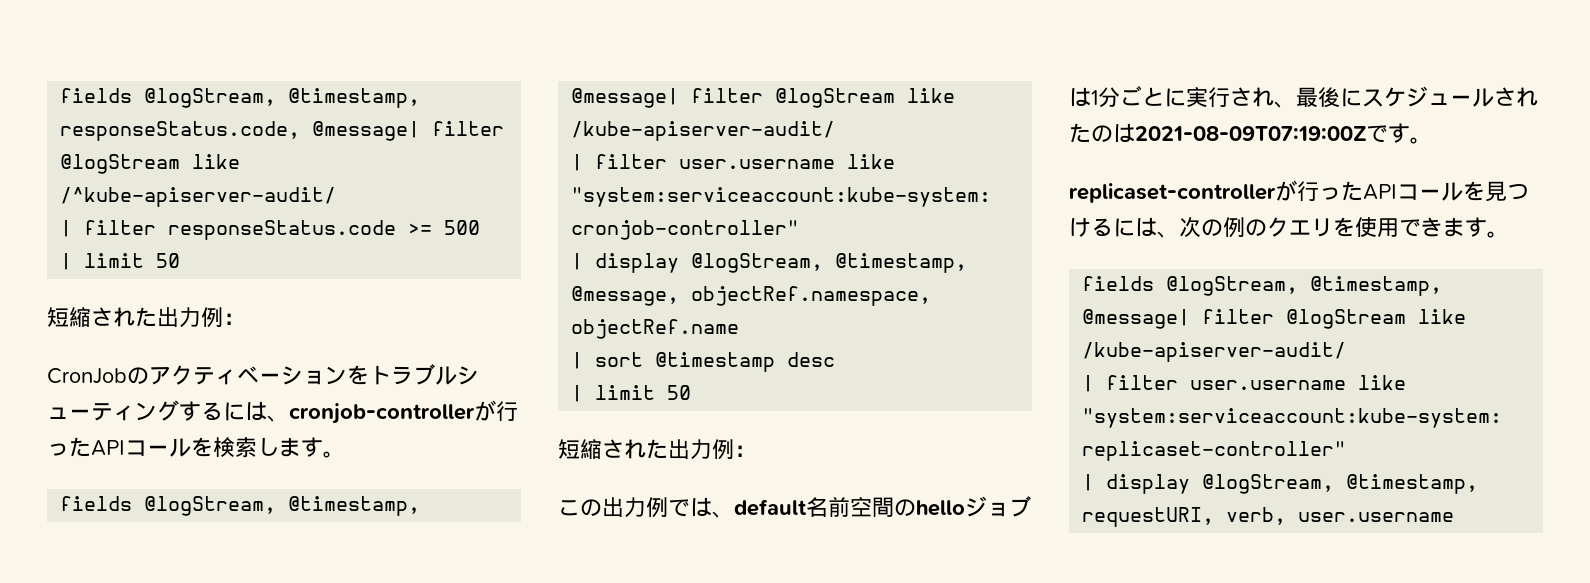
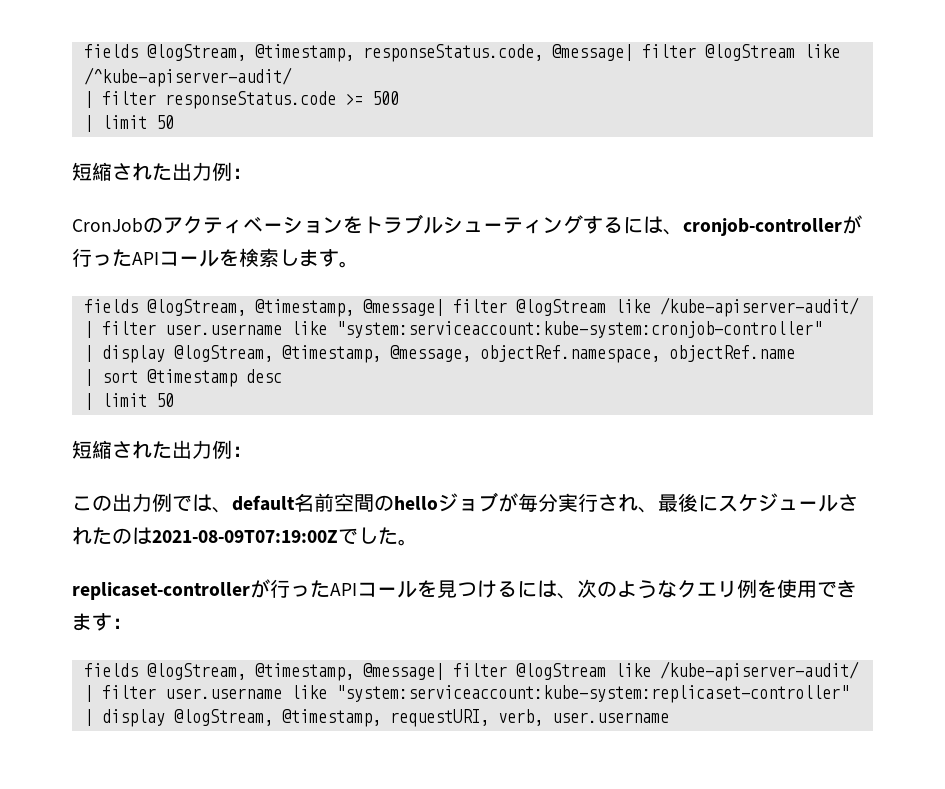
- この出力例では、default名前空間のhelloジョブは1分ごとに実行され、最後にスケジュールされたのは2021-08-09T07:19:00Zです。
+ この出力例では、default名前空間のhelloジョブが毎分実行され、最後にスケジュールされたのは2021-08-09T07:19:00Zでした。
- replicaset-controllerが行ったAPIコールを見つけるには、次の例のクエリを使用できます。
+ replicaset-controllerが行ったAPIコールを見つけるには、次のようなクエリ例を使用できます：

